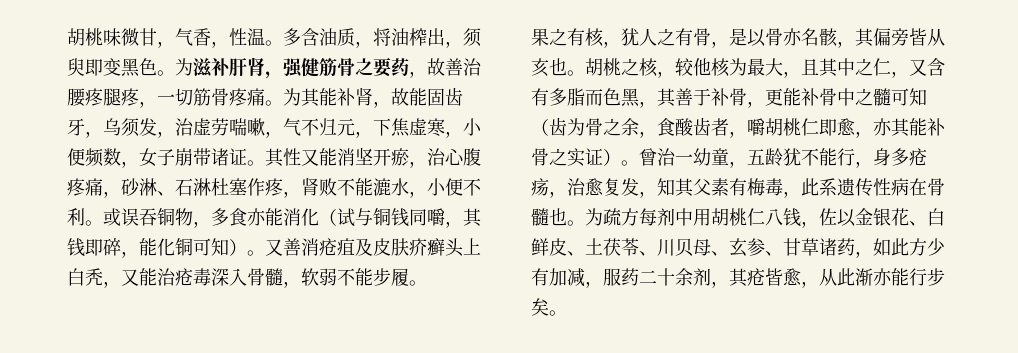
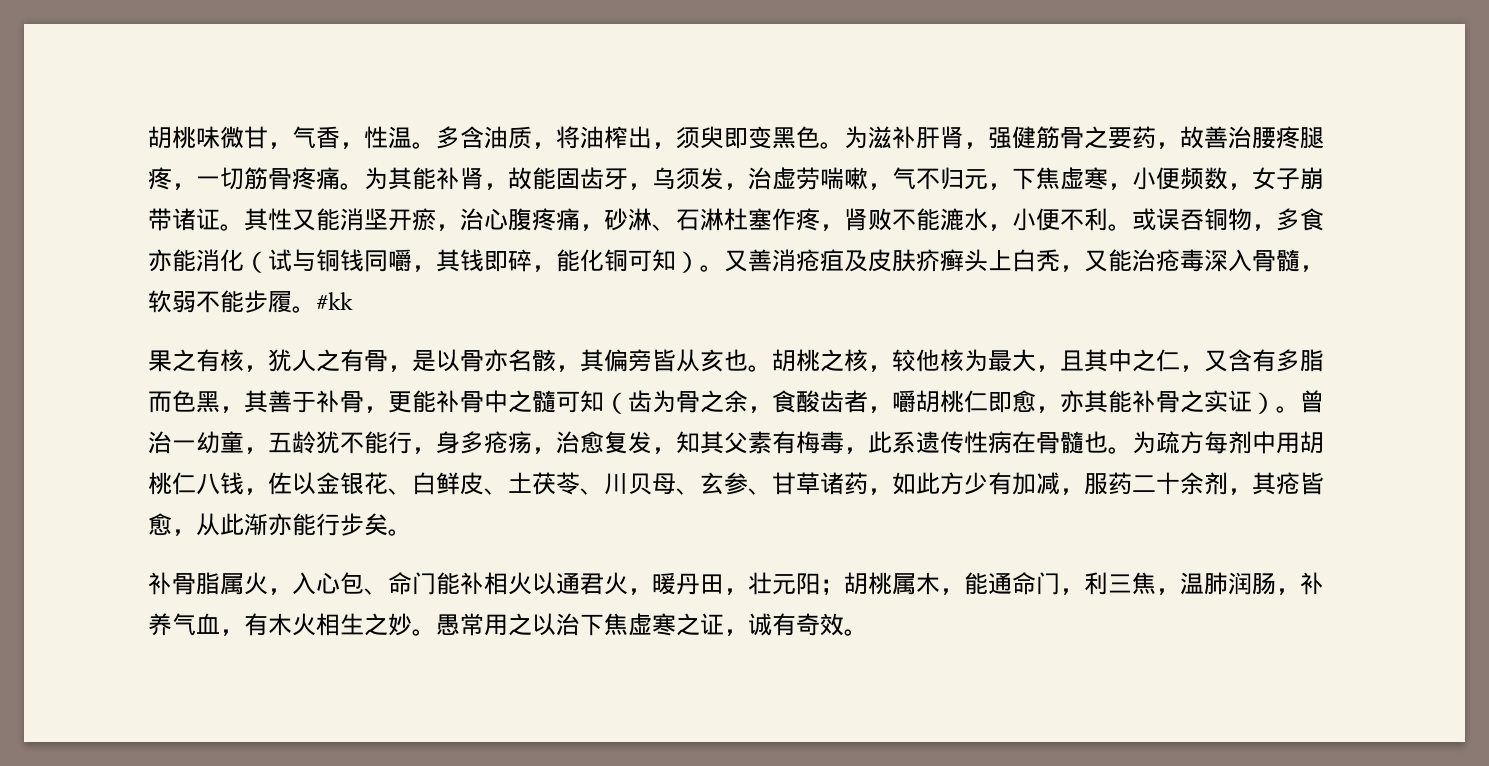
+ #kk
+ 补骨脂属火，入心包、命门能补相火以通君火，暖丹田，壮元阳；胡桃属木，能通命门，利三焦，温肺润肠，补养气血，有木火相生之妙。愚常用之以治下焦虚寒之证，诚有奇效。

